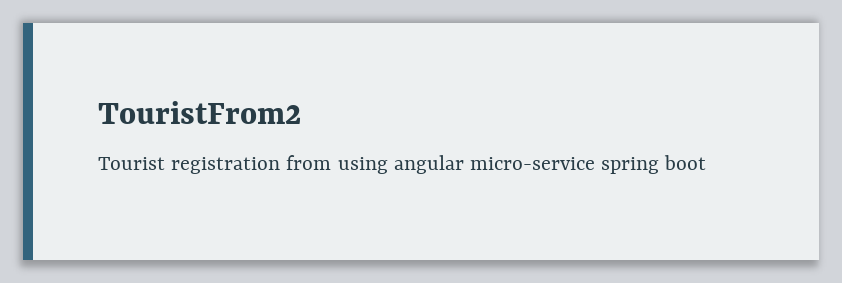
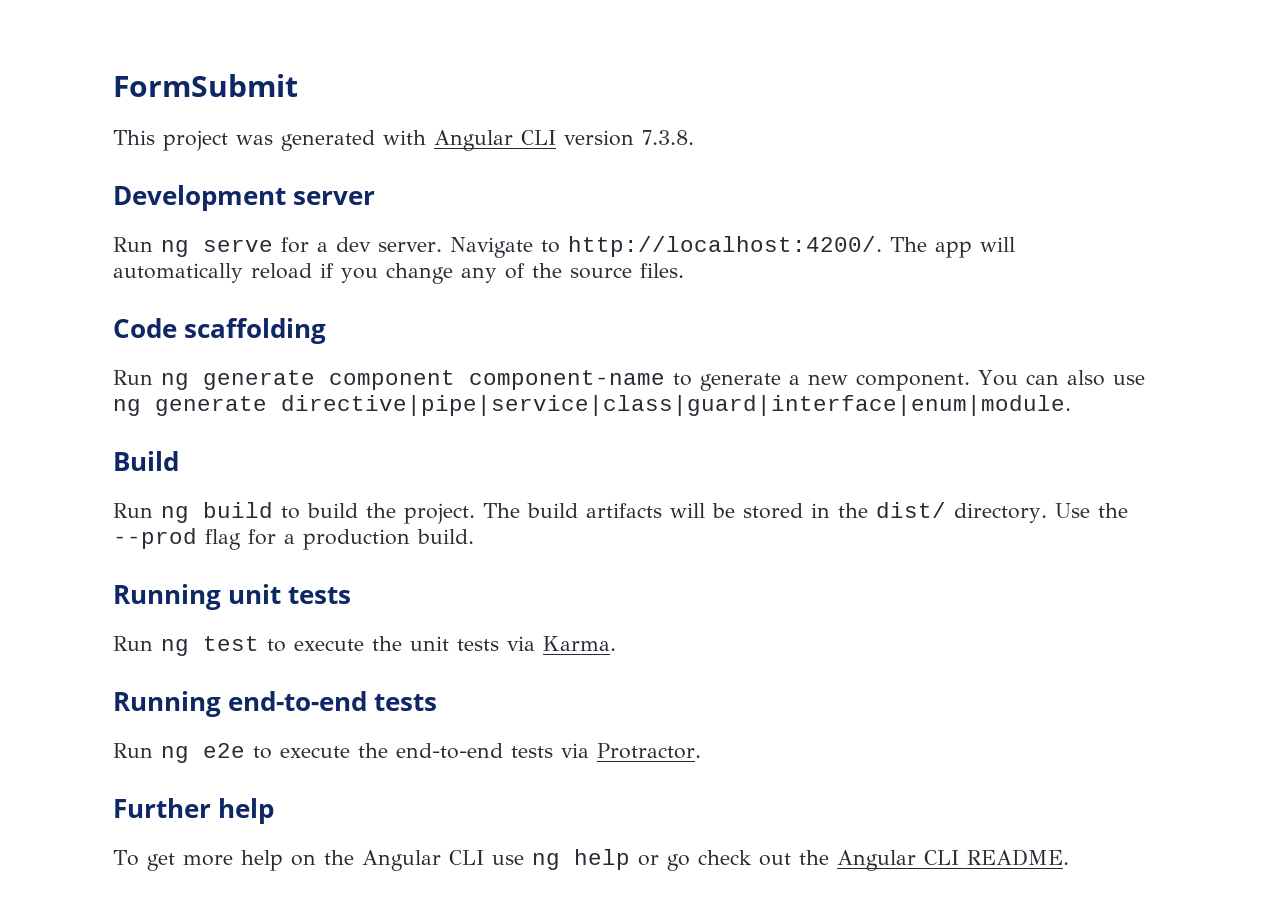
- TouristFrom2
- Tourist registration from using angular micro-service spring boot
+ FormSubmit
+ This project was generated with Angular CLI version 7.3.8.
+ Development server
+ Run ng serve for a dev server. Navigate to http://localhost:4200/. The app will automatically reload if you change any of the source files.
+ Code scaffolding
+ Run ng generate component component-name to generate a new component. You can also use ng generate directive|pipe|service|class|guard|interface|enum|module.
+ Build
+ Run ng build to build the project. The build artifacts will be stored in the dist/ directory. Use the --prod flag for a production build.
+ Running unit tests
+ Run ng test to execute the unit tests via Karma.
+ Running end-to-end tests
+ Run ng e2e to execute the end-to-end tests via Protractor.
+ Further help
+ To get more help on the Angular CLI use ng help or go check out the Angular CLI README.

